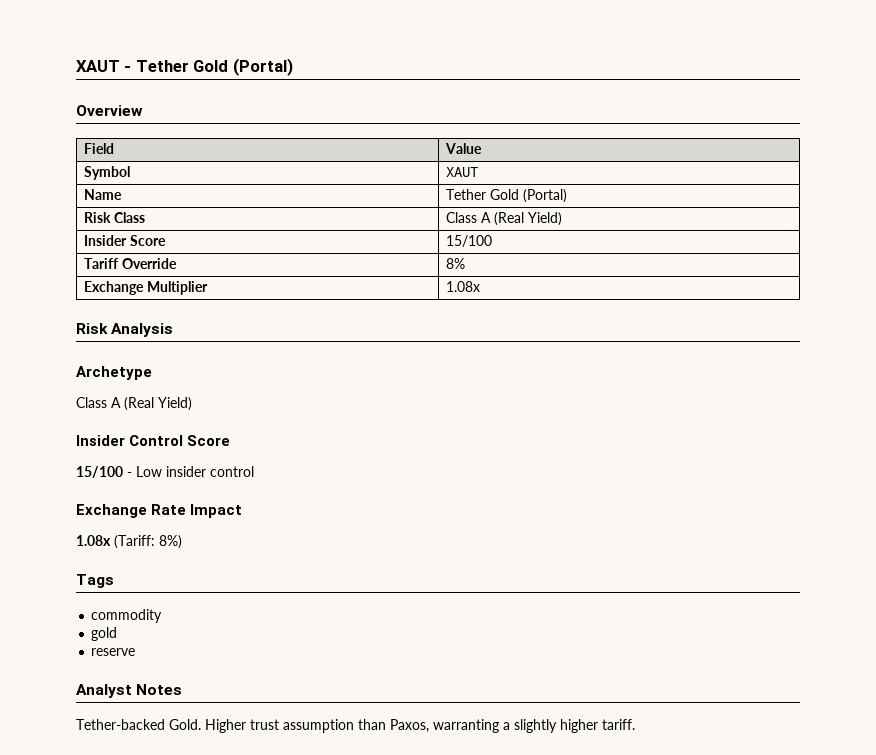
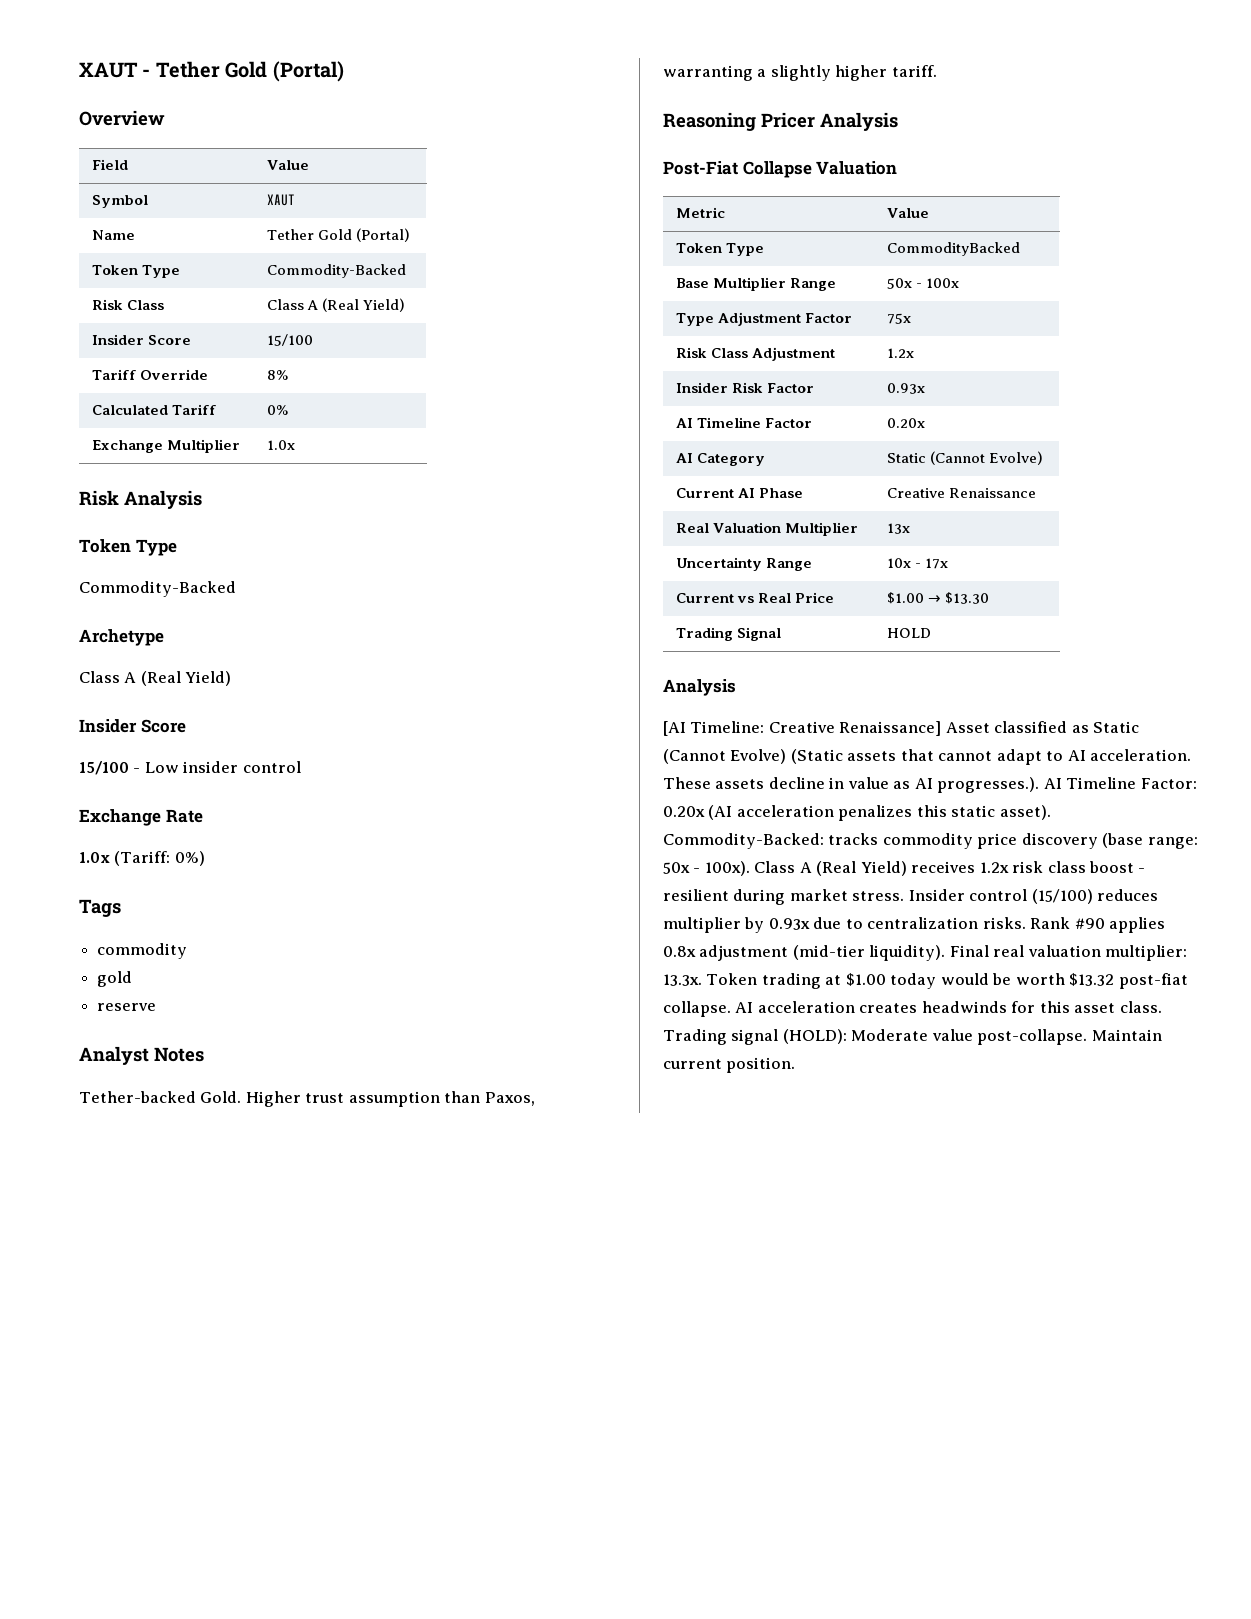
+ Token Type | Commodity-Backed
+ Calculated Tariff | 0%
- Exchange Multiplier | 1.08x
+ Exchange Multiplier | 1.0x
  Risk Analysis
+ Token Type
+ Commodity-Backed
  Archetype
  Class A (Real Yield)
- Insider Control Score
+ Insider Score
- Exchange Rate Impact
- 1.08x (Tariff: 8%)
+ Exchange Rate
+ 1.0x (Tariff: 0%)
+ Reasoning Pricer Analysis
+ Post-Fiat Collapse Valuation
+ Metric | Value
+ Token Type | CommodityBacked
+ Base Multiplier Range | 50x - 100x
+ Type Adjustment Factor | 75x
+ Risk Class Adjustment | 1.2x
+ Insider Risk Factor | 0.93x
+ AI Timeline Factor | 0.20x
+ AI Category | Static (Cannot Evolve)
+ Current AI Phase | Creative Renaissance
+ Real Valuation Multiplier | 13x
+ Uncertainty Range | 10x - 17x
+ Current vs Real Price | $1.00 → $13.30
+ Trading Signal | HOLD
+ Analysis
+ [AI Timeline: Creative Renaissance] Asset classified as Static (Cannot Evolve) (Static assets that cannot adapt to AI acceleration. These assets decline in value as AI progresses.). AI Timeline Factor: 0.20x (AI acceleration penalizes this static asset). Commodity-Backed: tracks commodity price discovery (base range: 50x - 100x). Class A (Real Yield) receives 1.2x risk class boost - resilient during market stress. Insider control (15/100) reduces multiplier by 0.93x due to centralization risks. Rank #90 applies 0.8x adjustment (mid-tier liquidity). Final real valuation multiplier: 13.3x. Token trading at $1.00 today would be worth $13.32 post-fiat collapse. AI acceleration creates headwinds for this asset class. Trading signal (HOLD): Moderate value post-collapse. Maintain current position.

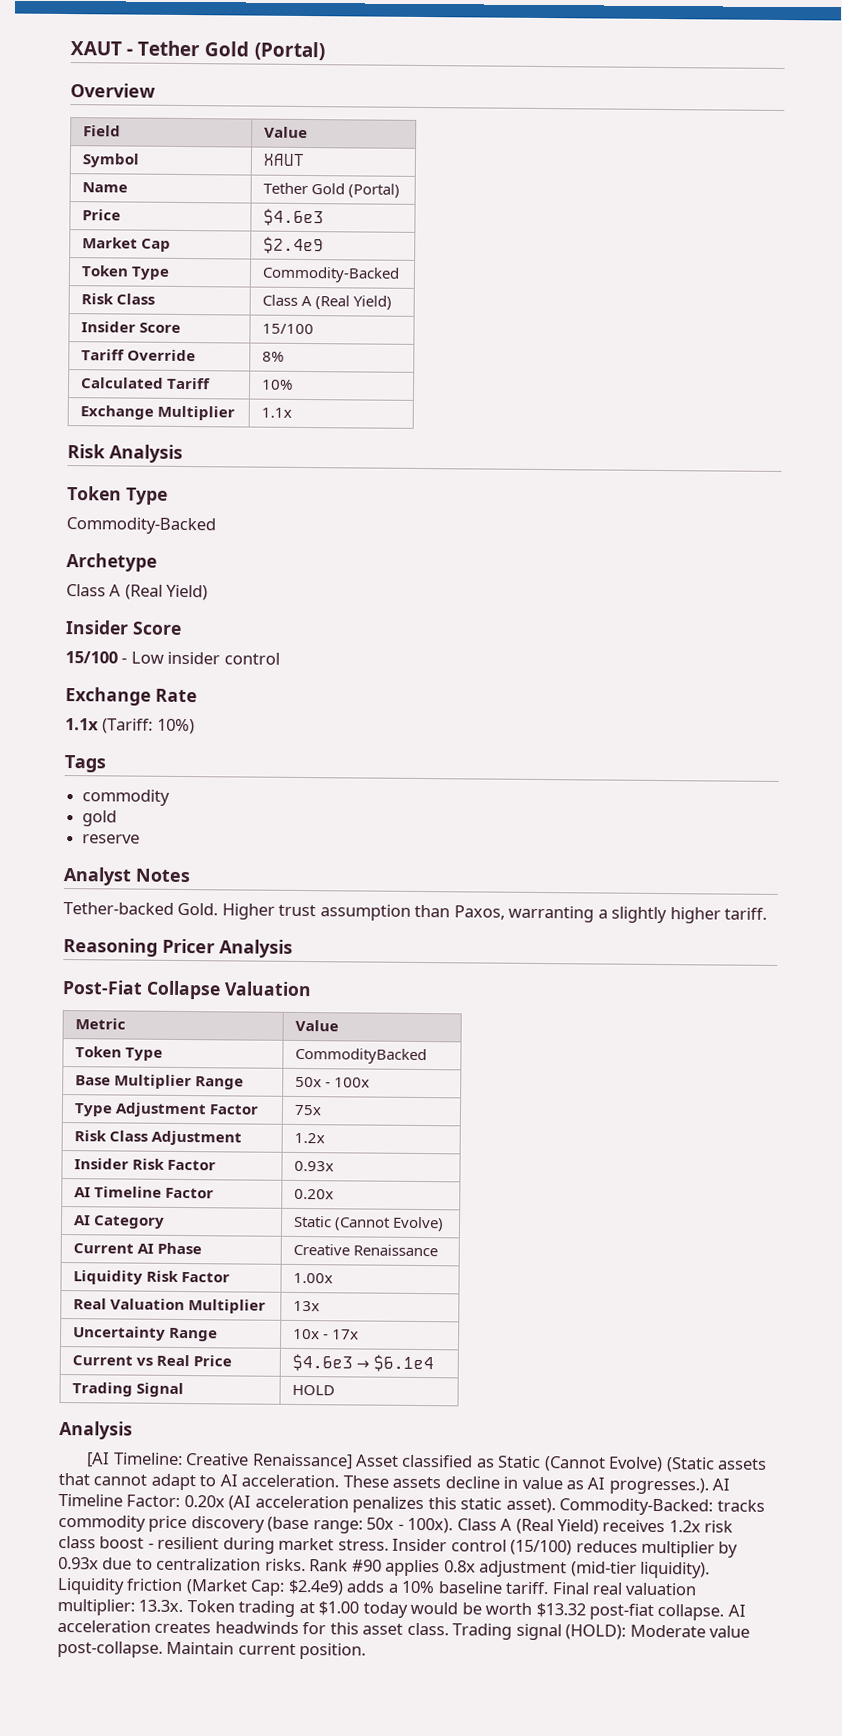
  Name | Tether Gold (Portal)
+ Price | $4.6e3
+ Market Cap | $2.4e9
- Calculated Tariff | 0%
+ Calculated Tariff | 10%
- Exchange Multiplier | 1.0x
+ Exchange Multiplier | 1.1x
- 1.0x (Tariff: 0%)
+ 1.1x (Tariff: 10%)
+ Liquidity Risk Factor | 1.00x
- Current vs Real Price | $1.00 → $13.30
+ Current vs Real Price | $4.6e3 → $6.1e4
+ Liquidity friction (Market Cap: $2.4e9) adds a 10% baseline tariff.

